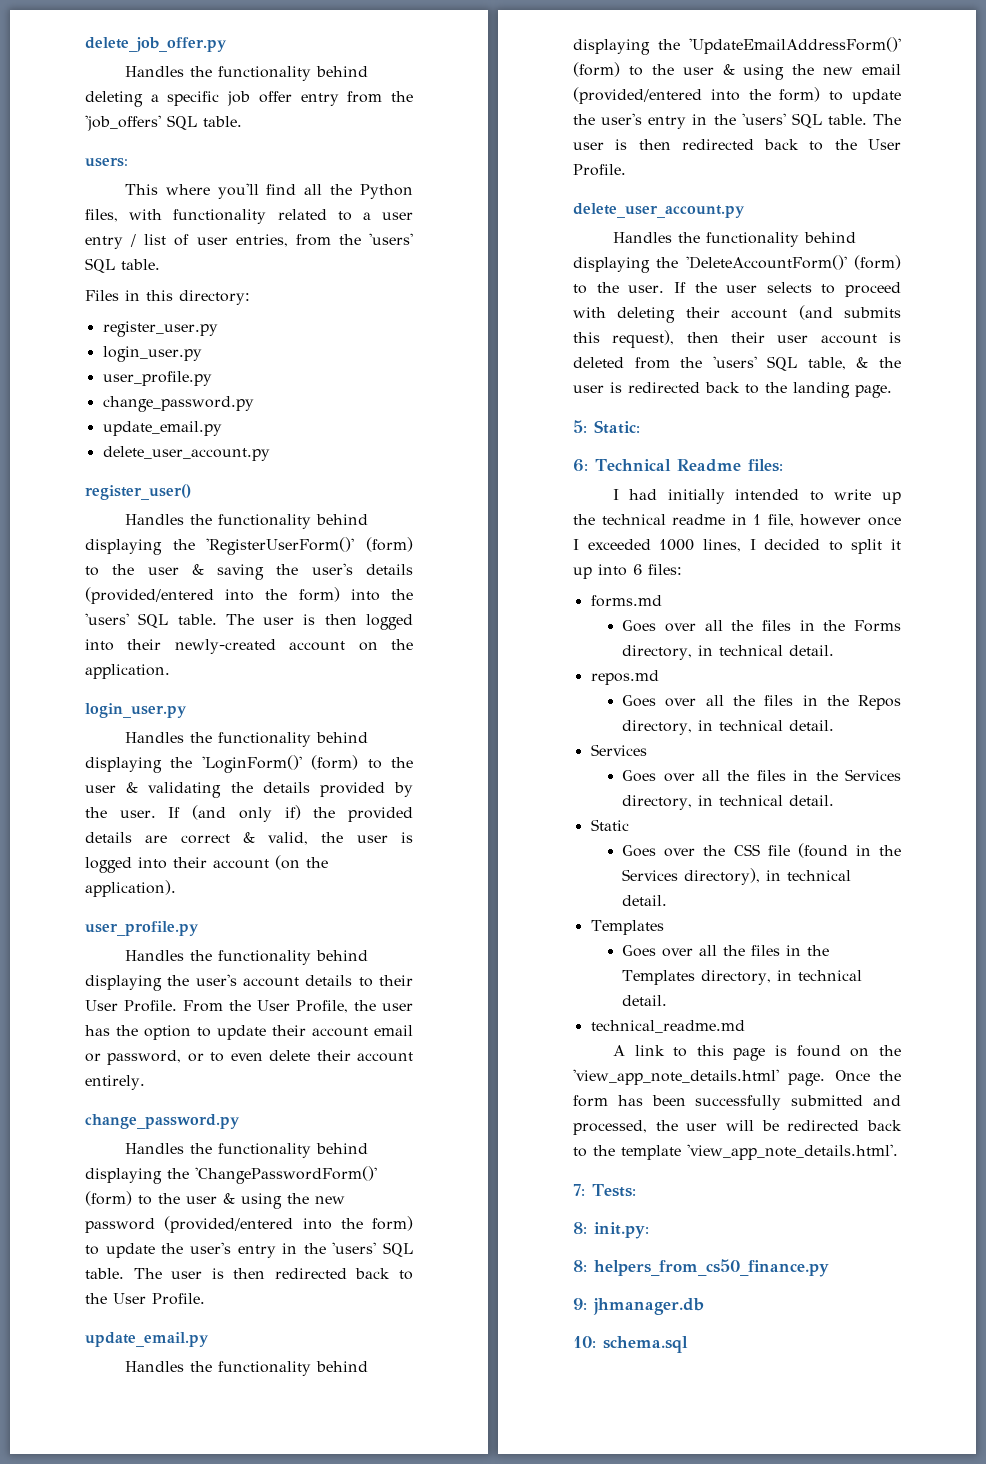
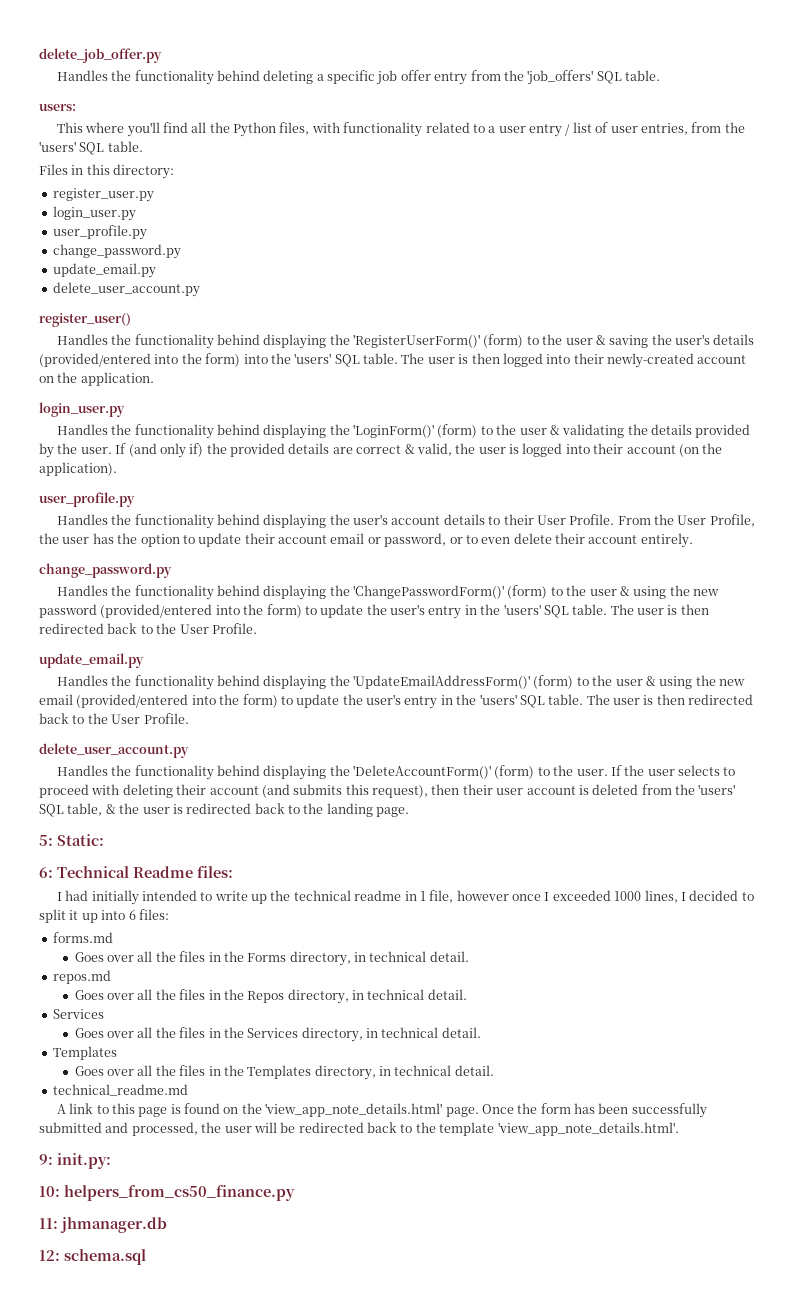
- Static
- Goes over the CSS file (found in the Services directory), in technical detail.
- 7: Tests:
- 8: init.py:
+ 9: init.py:
- 8: helpers_from_cs50_finance.py
+ 10: helpers_from_cs50_finance.py
- 9: jhmanager.db
+ 11: jhmanager.db
- 10: schema.sql
+ 12: schema.sql

